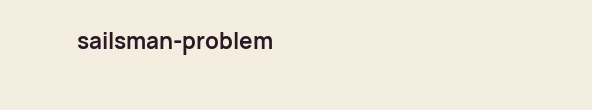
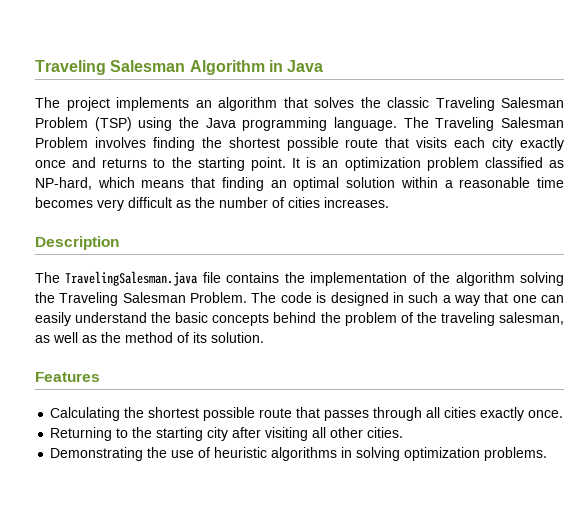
- sailsman-problem
+ Traveling Salesman Algorithm in Java
+ The project implements an algorithm that solves the classic Traveling Salesman Problem (TSP) using the Java programming language. The Traveling Salesman Problem involves finding the shortest possible route that visits each city exactly once and returns to the starting point. It is an optimization problem classified as NP-hard, which means that finding an optimal solution within a reasonable time becomes very difficult as the number of cities increases.
+ Description
+ The TravelingSalesman.java file contains the implementation of the algorithm solving the Traveling Salesman Problem. The code is designed in such a way that one can easily understand the basic concepts behind the problem of the traveling salesman, as well as the method of its solution.
+ Features
+ Calculating the shortest possible route that passes through all cities exactly once.
+ Returning to the starting city after visiting all other cities.
+ Demonstrating the use of heuristic algorithms in solving optimization problems.

